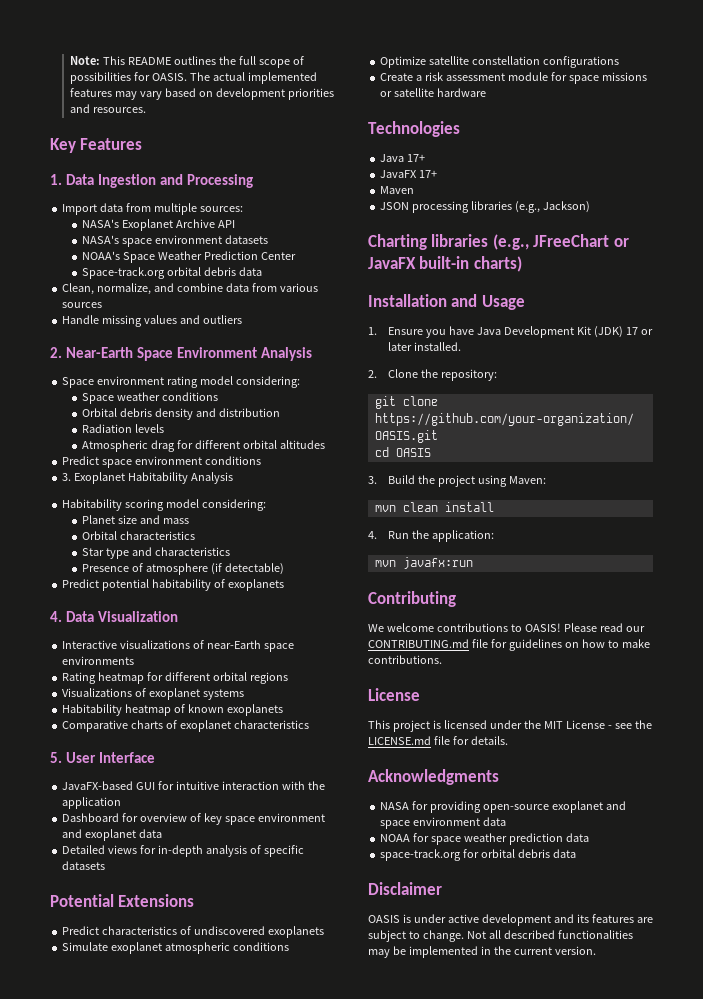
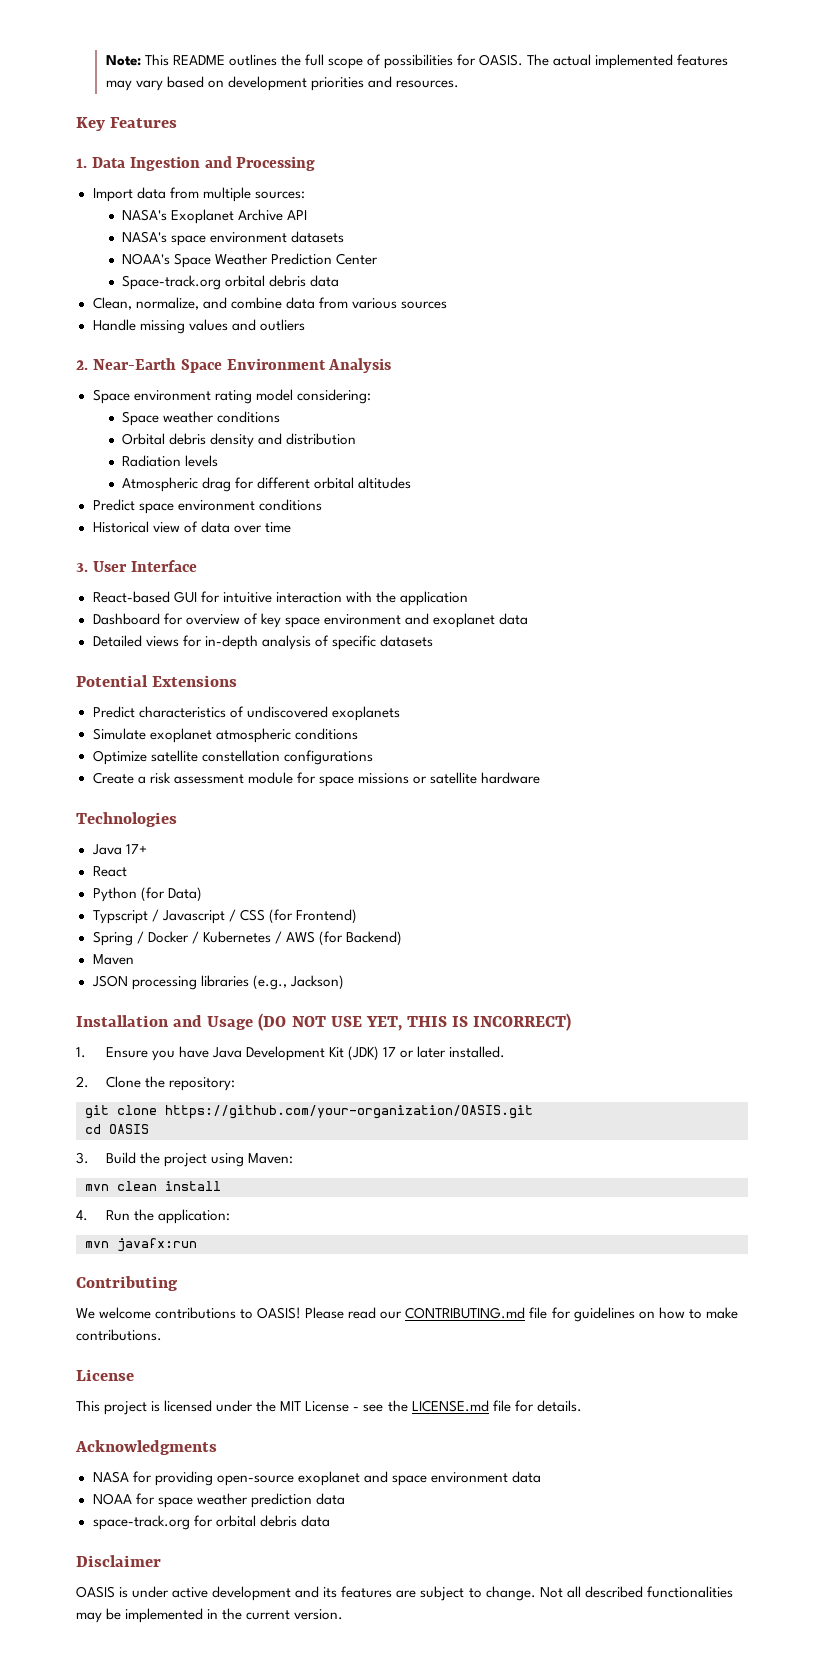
- 3. Exoplanet Habitability Analysis
- Habitability scoring model considering:
- Planet size and mass
- Orbital characteristics
- Star type and characteristics
- Presence of atmosphere (if detectable)
- Predict potential habitability of exoplanets
- 4. Data Visualization
- Interactive visualizations of near-Earth space environments
- Rating heatmap for different orbital regions
- Visualizations of exoplanet systems
- Habitability heatmap of known exoplanets
- Comparative charts of exoplanet characteristics
- 5. User Interface
+ Historical view of data over time
+ 3. User Interface
- JavaFX-based GUI for intuitive interaction with the application
+ React-based GUI for intuitive interaction with the application
- JavaFX 17+
+ React
+ Python (for Data)
+ Typscript / Javascript / CSS (for Frontend)
+ Spring / Docker / Kubernetes / AWS (for Backend)
- Charting libraries (e.g., JFreeChart or JavaFX built-in charts)
- Installation and Usage
+ Installation and Usage (DO NOT USE YET, THIS IS INCORRECT)

